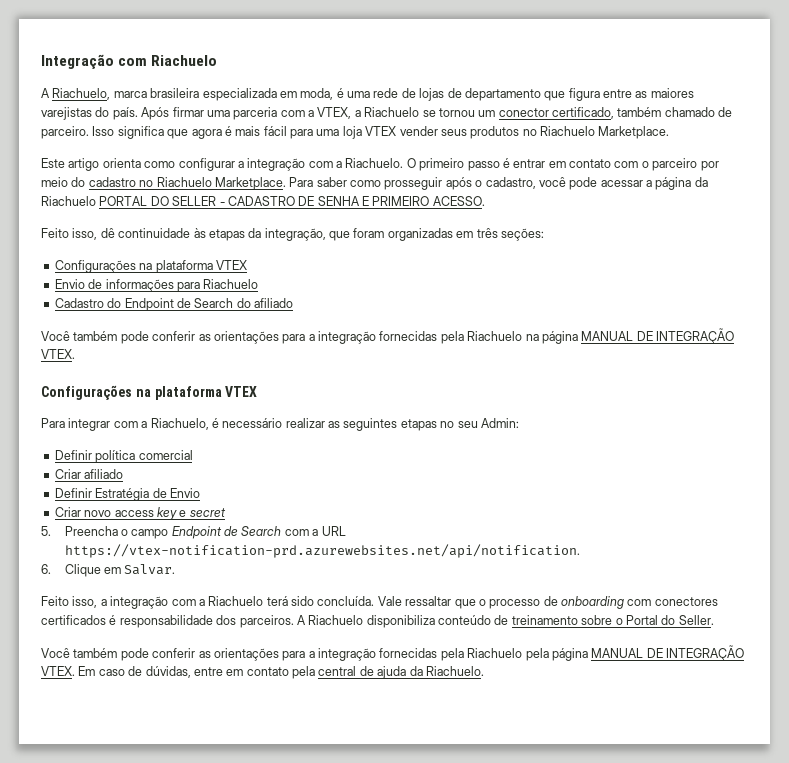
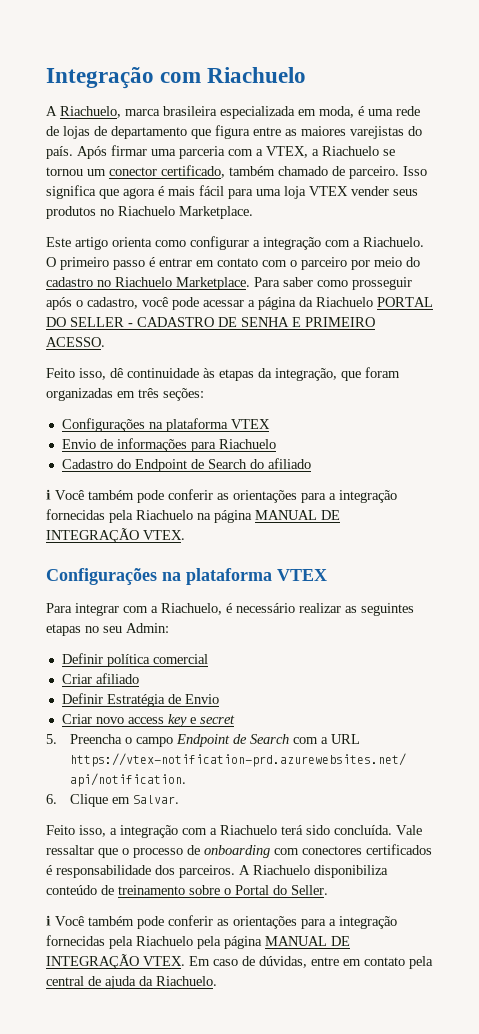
- Você também pode conferir as orientações para a integração fornecidas pela Riachuelo na página MANUAL DE INTEGRAÇÃO VTEX.
+ ℹ Você também pode conferir as orientações para a integração fornecidas pela Riachuelo na página MANUAL DE INTEGRAÇÃO VTEX.
- Você também pode conferir as orientações para a integração fornecidas pela Riachuelo pela página MANUAL DE INTEGRAÇÃO VTEX.
+ ℹ Você também pode conferir as orientações para a integração fornecidas pela Riachuelo pela página MANUAL DE INTEGRAÇÃO VTEX.

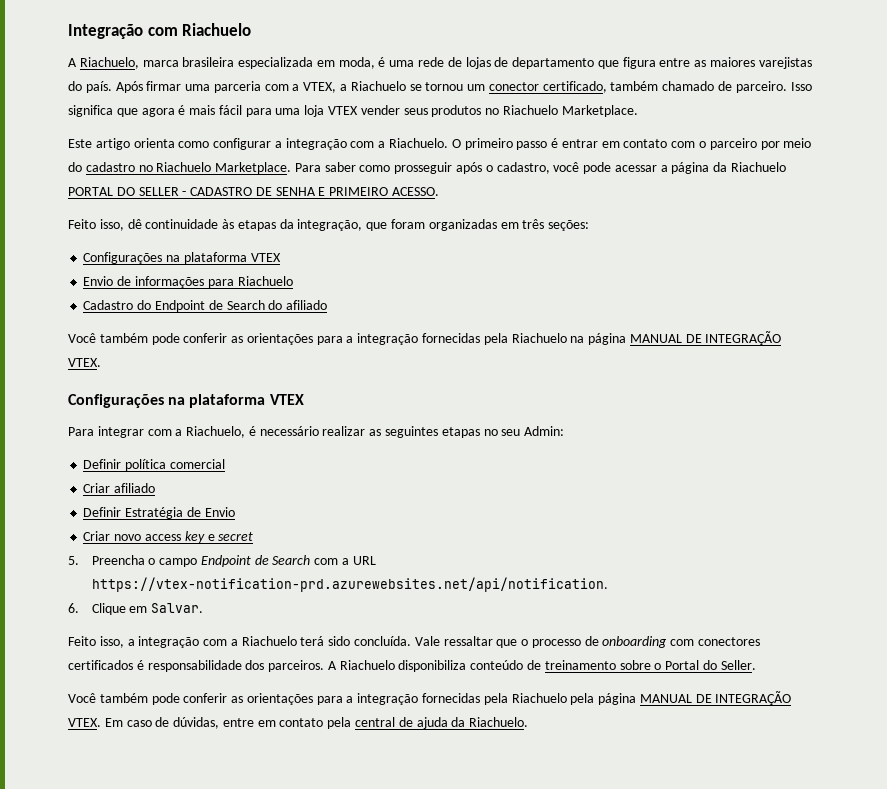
- ℹ Você também pode conferir as orientações para a integração fornecidas pela Riachuelo na página MANUAL DE INTEGRAÇÃO VTEX.
+ Você também pode conferir as orientações para a integração fornecidas pela Riachuelo na página MANUAL DE INTEGRAÇÃO VTEX.
- ℹ Você também pode conferir as orientações para a integração fornecidas pela Riachuelo pela página MANUAL DE INTEGRAÇÃO VTEX.
+ Você também pode conferir as orientações para a integração fornecidas pela Riachuelo pela página MANUAL DE INTEGRAÇÃO VTEX.

